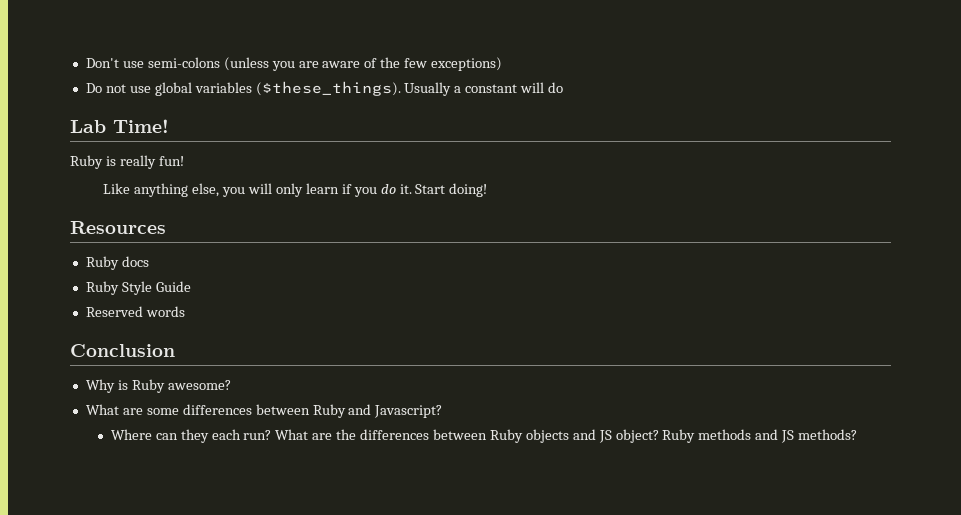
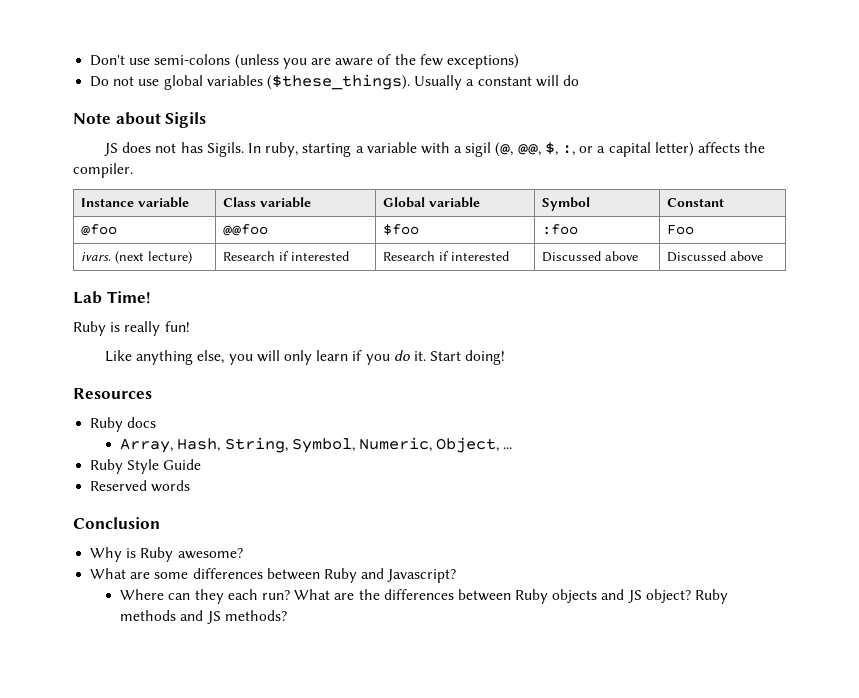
+ Note about Sigils
+ JS does not has Sigils. In ruby, starting a variable with a sigil (@, @@, $, :, or a capital letter) affects the compiler.
+ Instance variable | Class variable | Global variable | Symbol | Constant
+ @foo | @@foo | $foo | :foo | Foo
+ ivars. (next lecture) | Research if interested | Research if interested | Discussed above | Discussed above
+ Array, Hash, String, Symbol, Numeric, Object, ...

